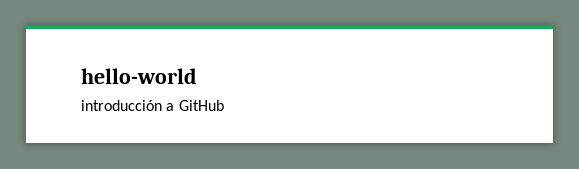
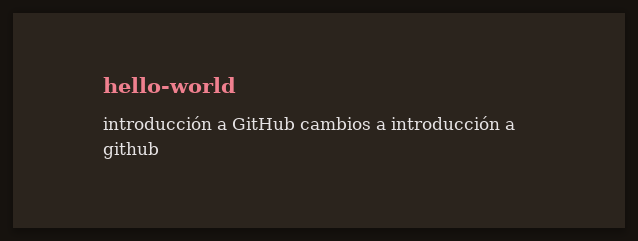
- introducción a GitHub
+ introducción a GitHub cambios a introducción a github

